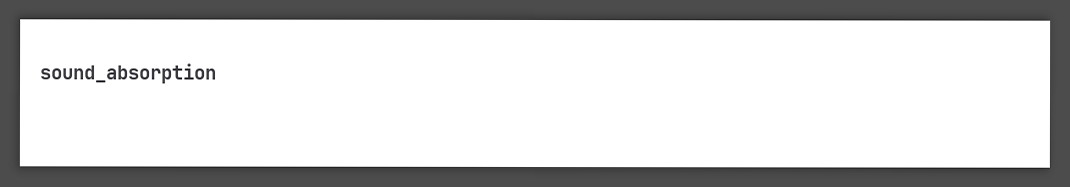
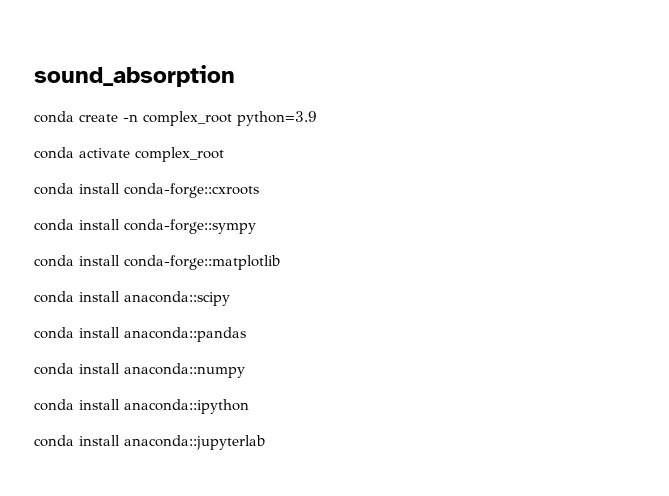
+ conda create -n complex_root python=3.9
+ conda activate complex_root
+ conda install conda-forge::cxroots
+ conda install conda-forge::sympy
+ conda install conda-forge::matplotlib
+ conda install anaconda::scipy
+ conda install anaconda::pandas
+ conda install anaconda::numpy
+ conda install anaconda::ipython
+ conda install anaconda::jupyterlab

